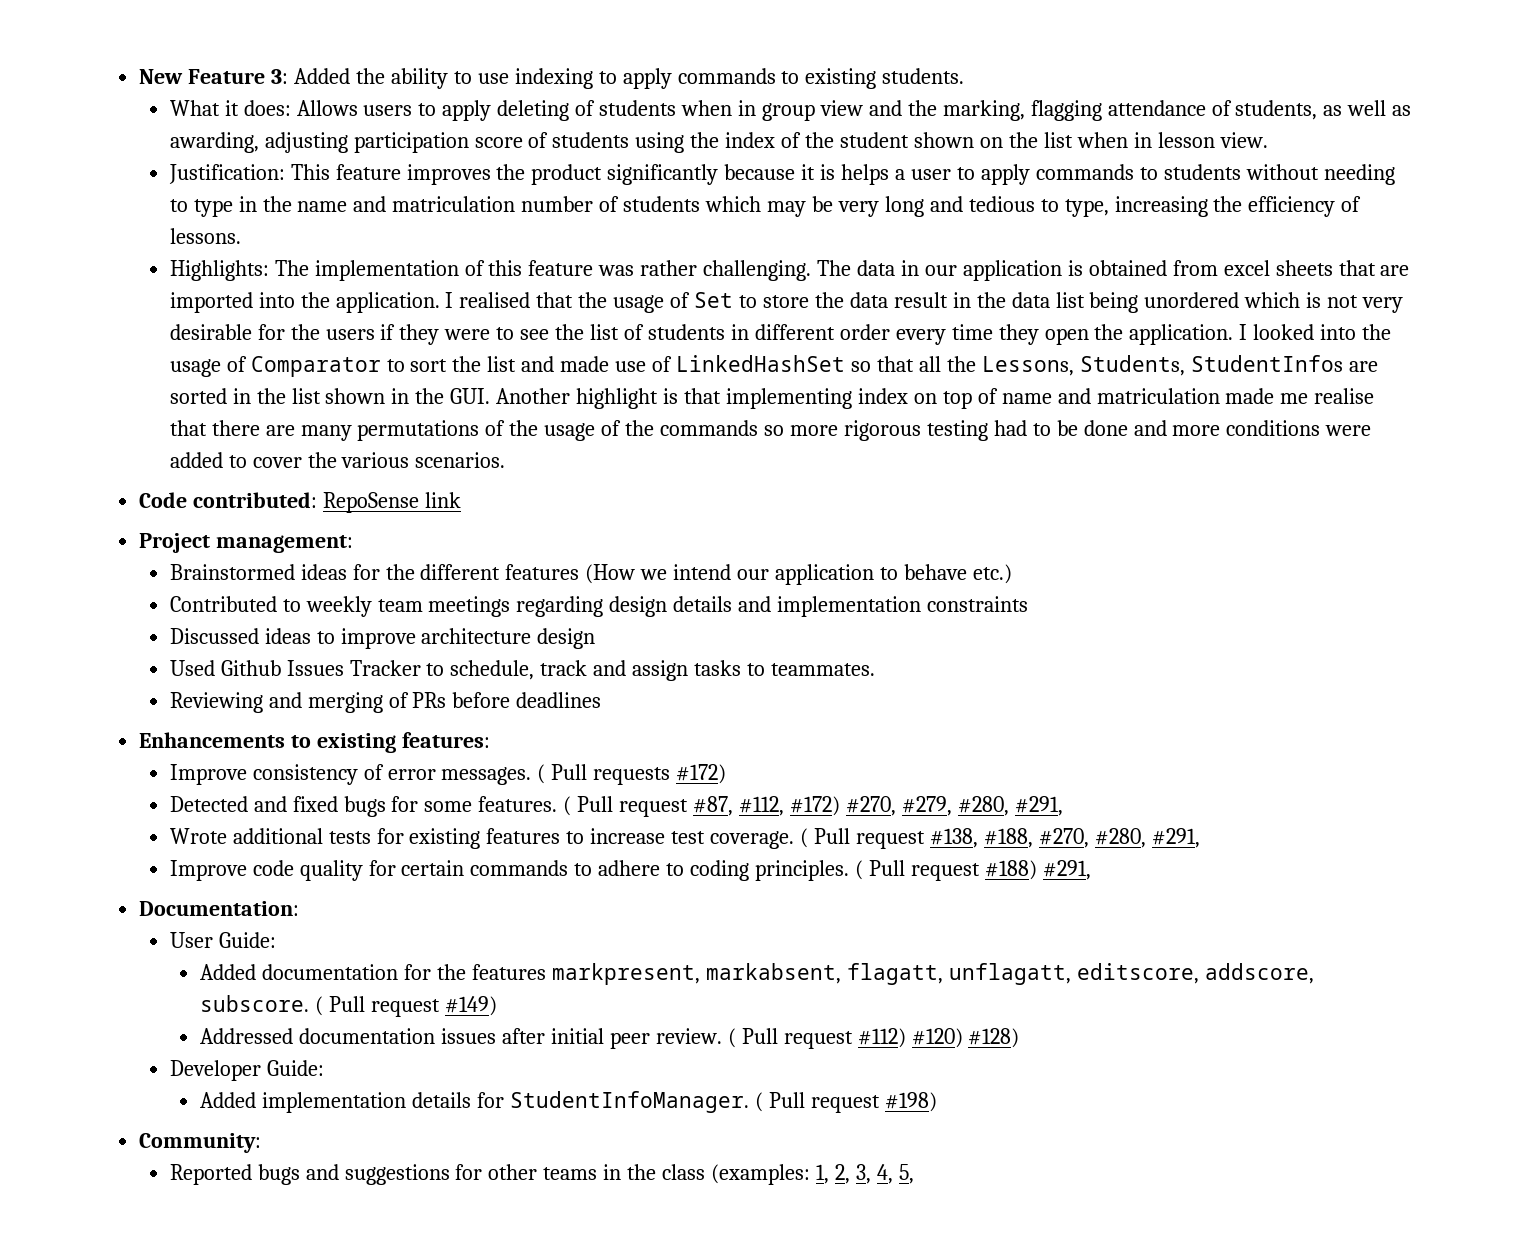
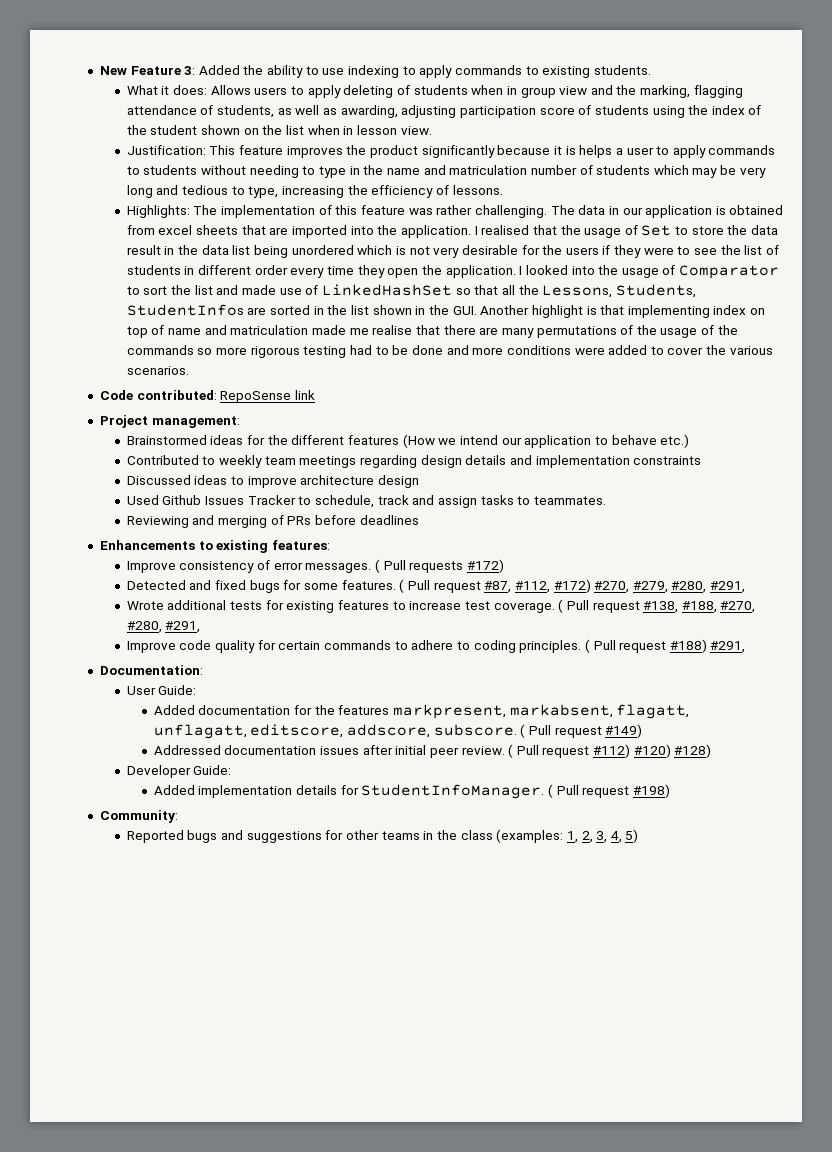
- Reported bugs and suggestions for other teams in the class (examples: 1, 2, 3, 4, 5,
+ Reported bugs and suggestions for other teams in the class (examples: 1, 2, 3, 4, 5)

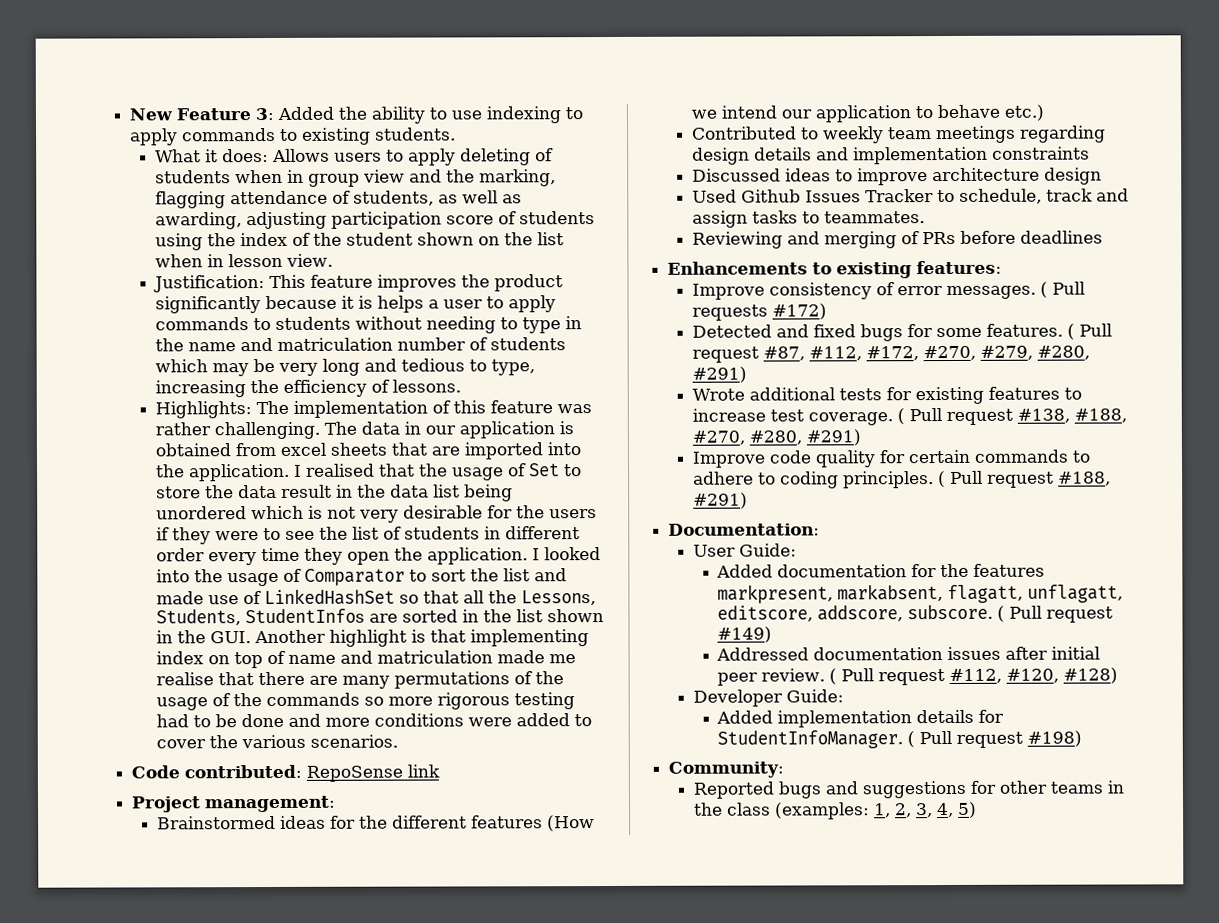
- ( Pull request #87, #112, #172) #270, #279, #280, #291,
+ ( Pull request #87, #112, #172, #270, #279, #280, #291)
- ( Pull request #138, #188, #270, #280, #291,
+ ( Pull request #138, #188, #270, #280, #291)
- ( Pull request #188) #291,
+ ( Pull request #188, #291)
- ( Pull request #112) #120) #128)
+ ( Pull request #112, #120, #128)

